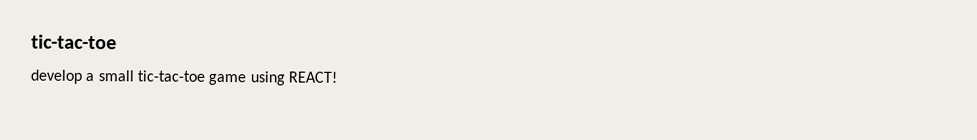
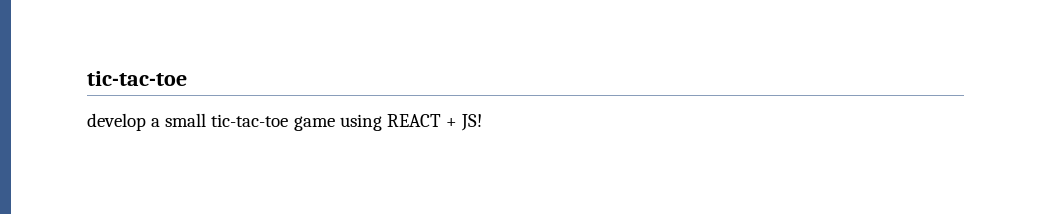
- develop a small tic-tac-toe game using REACT!
+ develop a small tic-tac-toe game using REACT + JS!

